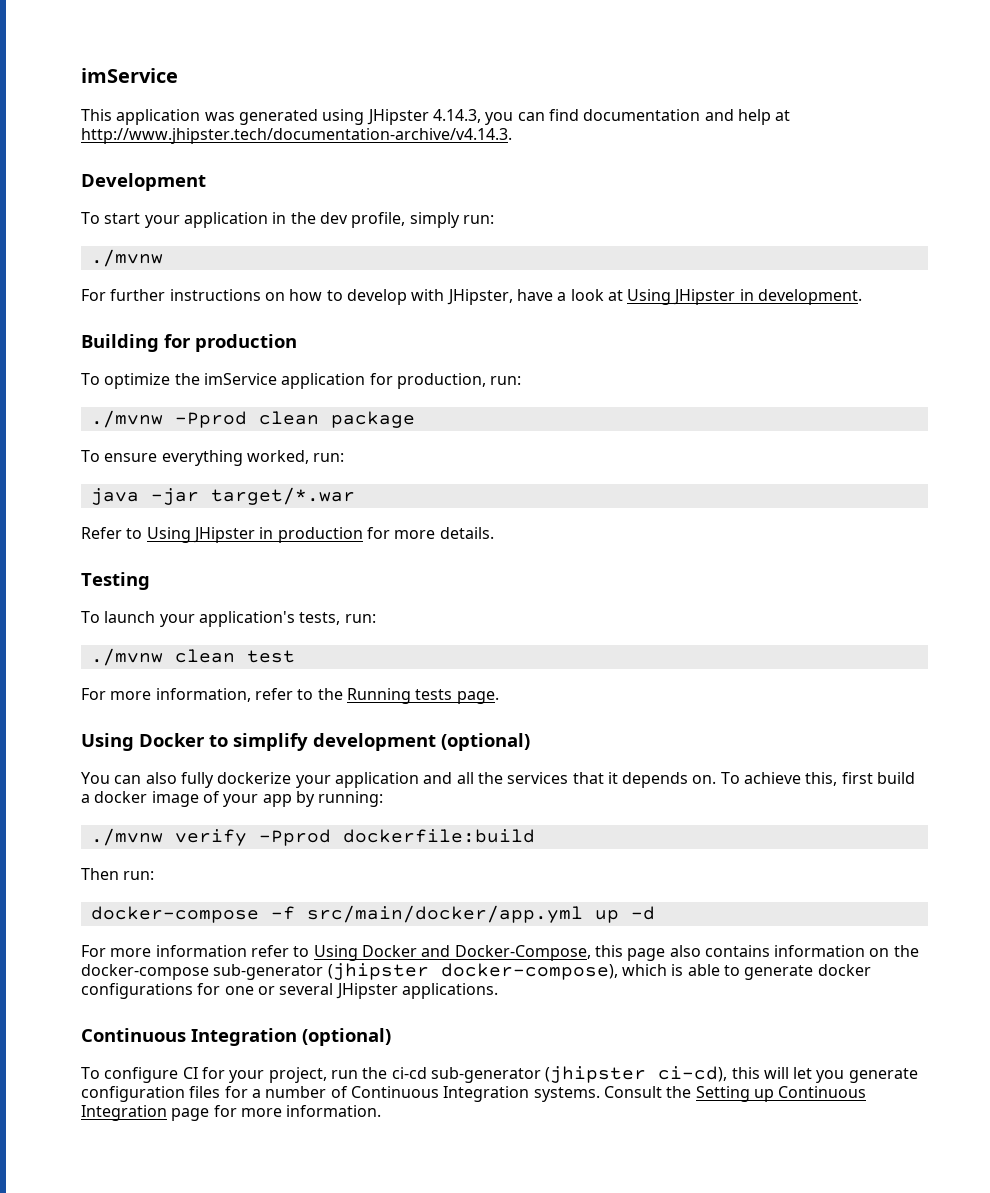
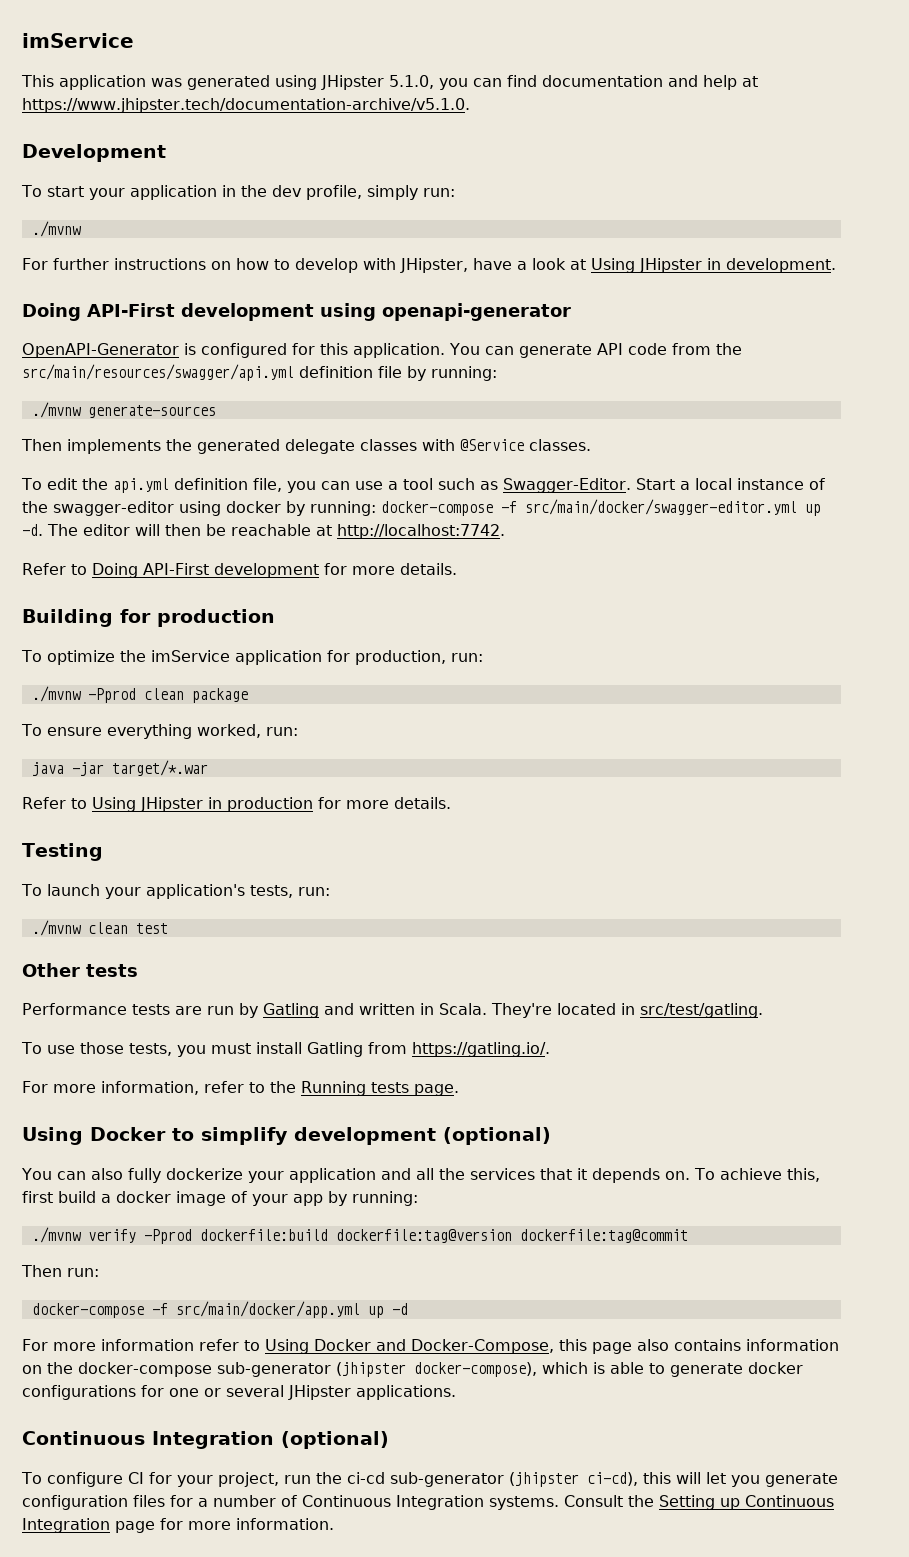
- This application was generated using JHipster 4.14.3, you can find documentation and help at http://www.jhipster.tech/documentation-archive/v4.14.3.
+ This application was generated using JHipster 5.1.0, you can find documentation and help at https://www.jhipster.tech/documentation-archive/v5.1.0.
+ Doing API-First development using openapi-generator
+ OpenAPI-Generator is configured for this application. You can generate API code from the src/main/resources/swagger/api.yml definition file by running:
+ ./mvnw generate-sources
+ Then implements the generated delegate classes with @Service classes.
+ To edit the api.yml definition file, you can use a tool such as Swagger-Editor. Start a local instance of the swagger-editor using docker by running: docker-compose -f src/main/docker/swagger-editor.yml up -d. The editor will then be reachable at http://localhost:7742.
+ Refer to Doing API-First development for more details.
+ Other tests
+ Performance tests are run by Gatling and written in Scala. They're located in src/test/gatling.
+ To use those tests, you must install Gatling from https://gatling.io/.
- ./mvnw verify -Pprod dockerfile:build
+ ./mvnw verify -Pprod dockerfile:build dockerfile:tag@version dockerfile:tag@commit

